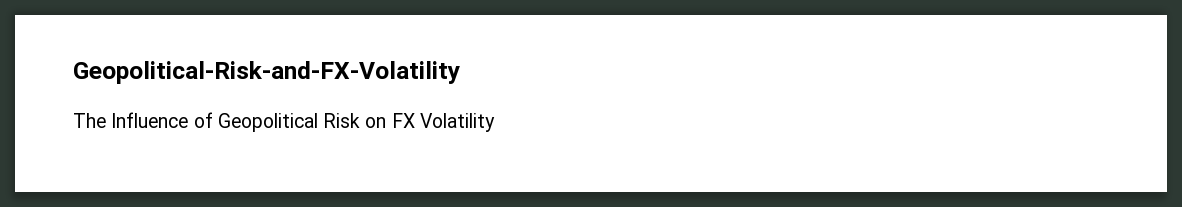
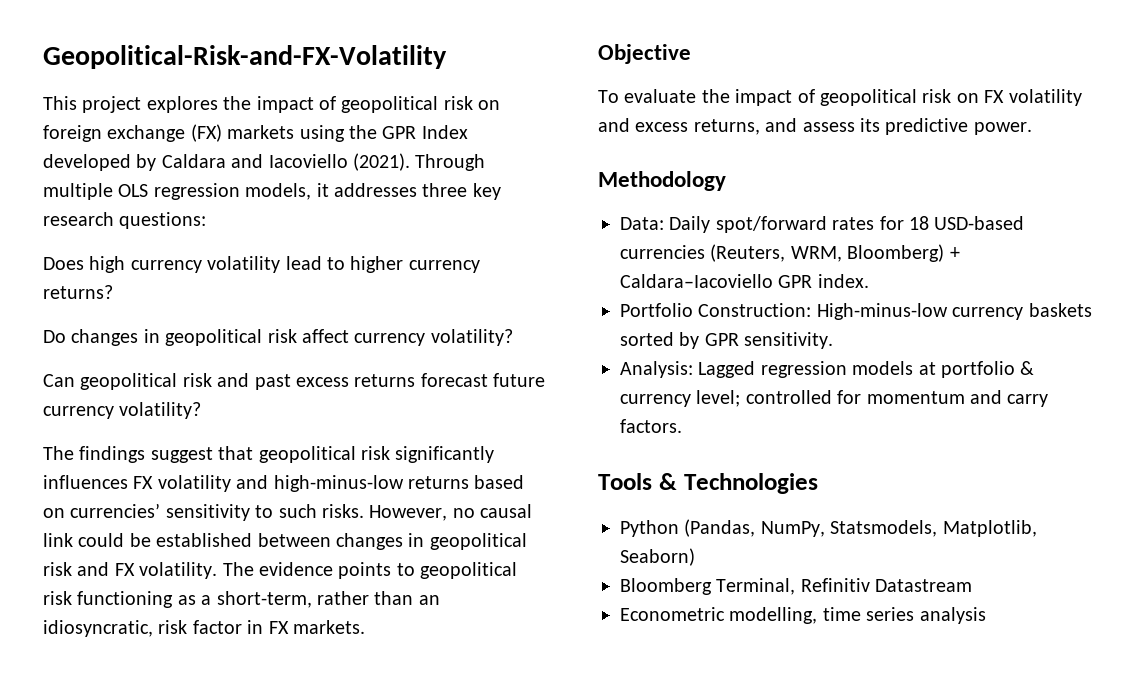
- The Influence of Geopolitical Risk on FX Volatility
+ This project explores the impact of geopolitical risk on foreign exchange (FX) markets using the GPR Index developed by Caldara and Iacoviello (2021). Through multiple OLS regression models, it addresses three key research questions:
+ Does high currency volatility lead to higher currency returns?
+ Do changes in geopolitical risk affect currency volatility?
+ Can geopolitical risk and past excess returns forecast future currency volatility?
+ The findings suggest that geopolitical risk significantly influences FX volatility and high-minus-low returns based on currencies’ sensitivity to such risks. However, no causal link could be established between changes in geopolitical risk and FX volatility. The evidence points to geopolitical risk functioning as a short-term, rather than an idiosyncratic, risk factor in FX markets.
+ Objective
+ To evaluate the impact of geopolitical risk on FX volatility and excess returns, and assess its predictive power.
+ Methodology
+ Data: Daily spot/forward rates for 18 USD-based currencies (Reuters, WRM, Bloomberg) + Caldara–Iacoviello GPR index.
+ Portfolio Construction: High-minus-low currency baskets sorted by GPR sensitivity.
+ Analysis: Lagged regression models at portfolio & currency level; controlled for momentum and carry factors.
+ Tools & Technologies
+ Python (Pandas, NumPy, Statsmodels, Matplotlib, Seaborn)
+ Bloomberg Terminal, Refinitiv Datastream
+ Econometric modelling, time series analysis

